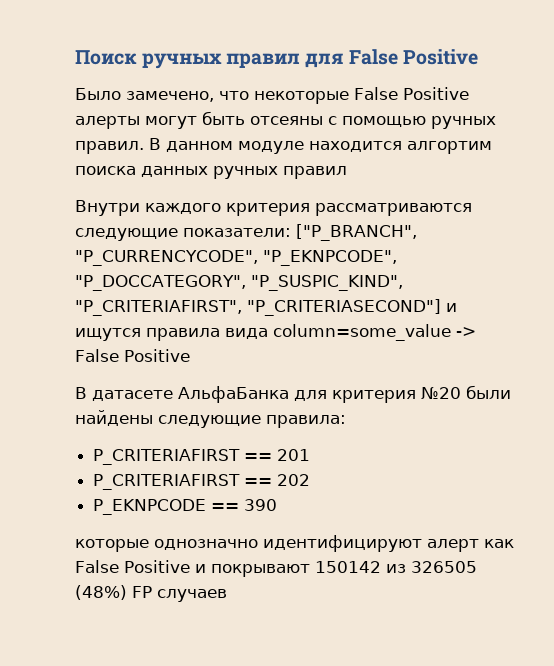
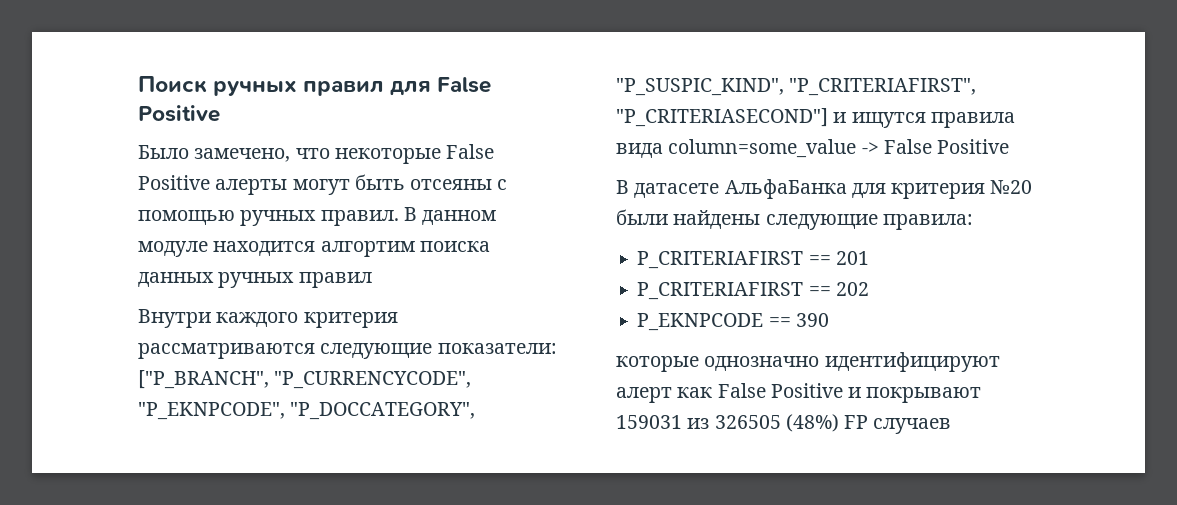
- которые однозначно идентифицируют алерт как False Positive и покрывают 150142 из 326505 (48%) FP случаев
+ которые однозначно идентифицируют алерт как False Positive и покрывают 159031 из 326505 (48%) FP случаев

